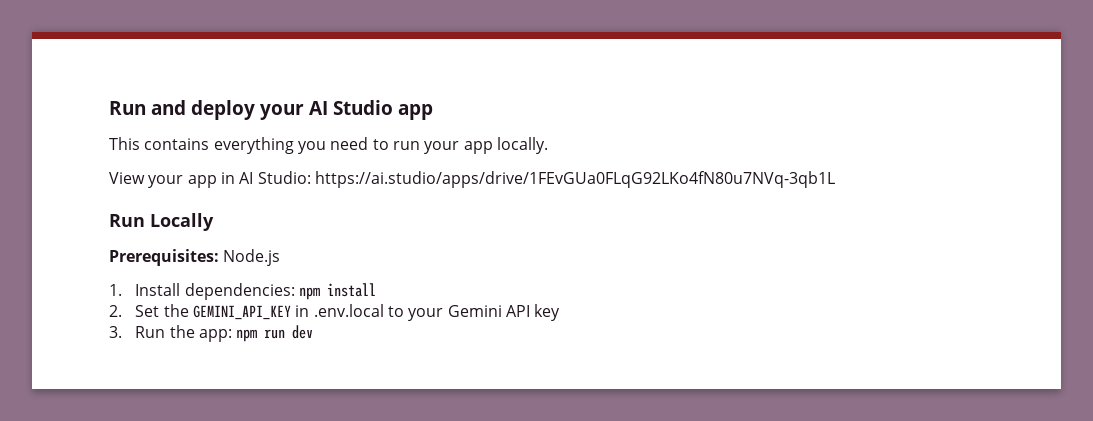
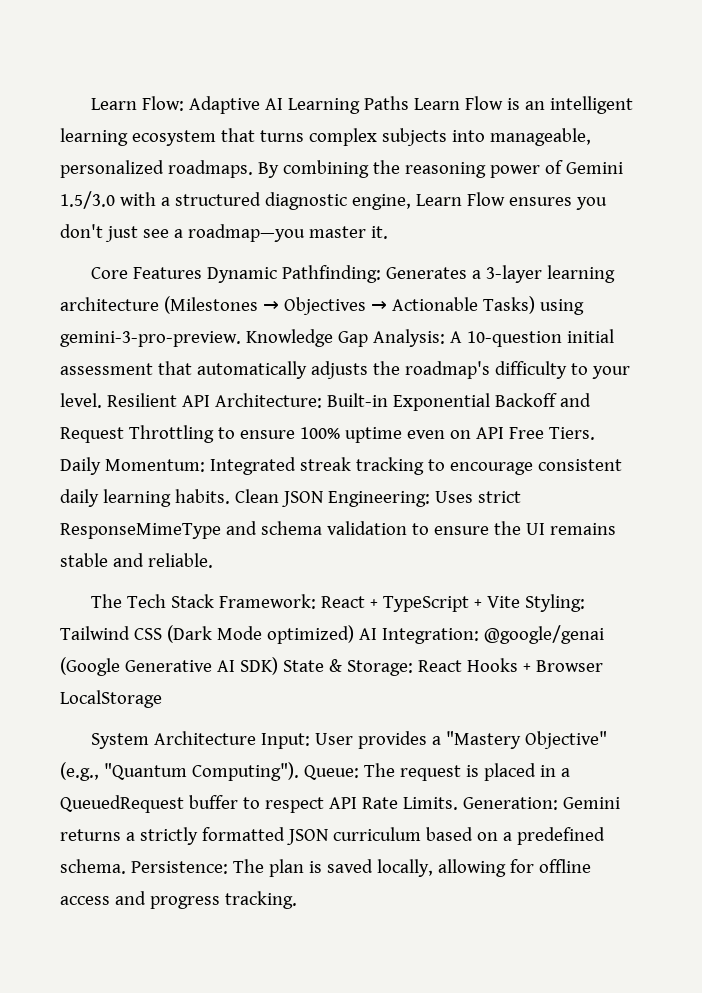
- Run and deploy your AI Studio app
- This contains everything you need to run your app locally.
- View your app in AI Studio: https://ai.studio/apps/drive/1FEvGUa0FLqG92LKo4fN80u7NVq-3qb1L
- Run Locally
- Prerequisites: Node.js
- 1. Install dependencies: npm install
- 2. Set the GEMINI_API_KEY in .env.local to your Gemini API key
- 3. Run the app: npm run dev
+ Learn Flow: Adaptive AI Learning Paths Learn Flow is an intelligent learning ecosystem that turns complex subjects into manageable, personalized roadmaps. By combining the reasoning power of Gemini 1.5/3.0 with a structured diagnostic engine, Learn Flow ensures you don't just see a roadmap—you master it.
+ Core Features Dynamic Pathfinding: Generates a 3-layer learning architecture (Milestones → Objectives → Actionable Tasks) using gemini-3-pro-preview. Knowledge Gap Analysis: A 10-question initial assessment that automatically adjusts the roadmap's difficulty to your level. Resilient API Architecture: Built-in Exponential Backoff and Request Throttling to ensure 100% uptime even on API Free Tiers. Daily Momentum: Integrated streak tracking to encourage consistent daily learning habits. Clean JSON Engineering: Uses strict ResponseMimeType and schema validation to ensure the UI remains stable and reliable.
+ The Tech Stack Framework: React + TypeScript + Vite Styling: Tailwind CSS (Dark Mode optimized) AI Integration: @google/genai (Google Generative AI SDK) State & Storage: React Hooks + Browser LocalStorage
+ System Architecture Input: User provides a "Mastery Objective" (e.g., "Quantum Computing"). Queue: The request is placed in a QueuedRequest buffer to respect API Rate Limits. Generation: Gemini returns a strictly formatted JSON curriculum based on a predefined schema. Persistence: The plan is saved locally, allowing for offline access and progress tracking.

